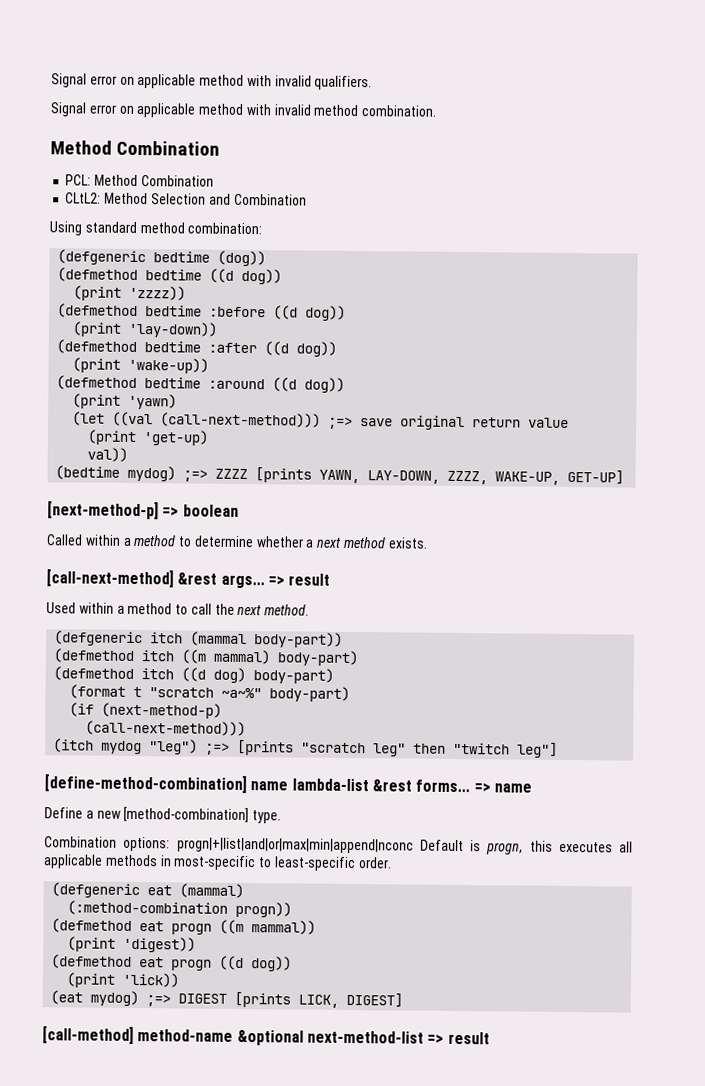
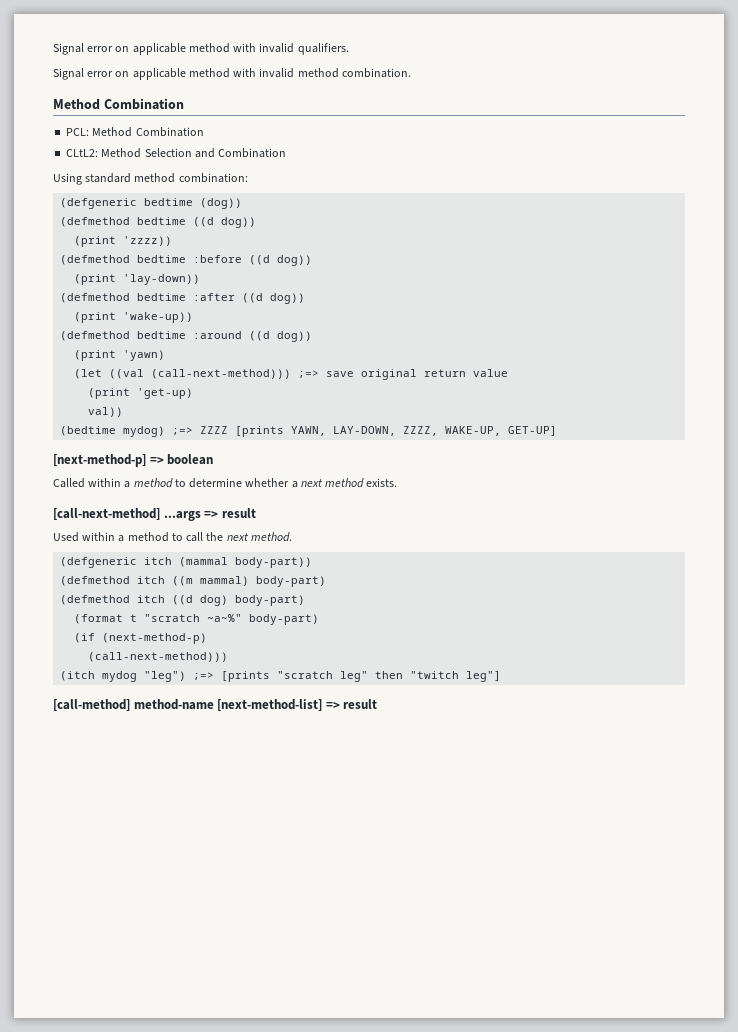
- [call-next-method] &rest args... => result
+ [call-next-method] ...args => result
- [define-method-combination] name lambda-list &rest forms... => name
- Define a new [method-combination] type.
- Combination options: progn|+|list|and|or|max|min|append|nconc Default is progn, this executes all applicable methods in most-specific to least-specific order.
- (defgeneric eat (mammal)
- (:method-combination progn))
- (defmethod eat progn ((m mammal))
- (print 'digest))
- (defmethod eat progn ((d dog))
- (print 'lick))
- (eat mydog) ;=> DIGEST [prints LICK, DIGEST]
- [call-method] method-name &optional next-method-list => result
+ [call-method] method-name [next-method-list] => result

